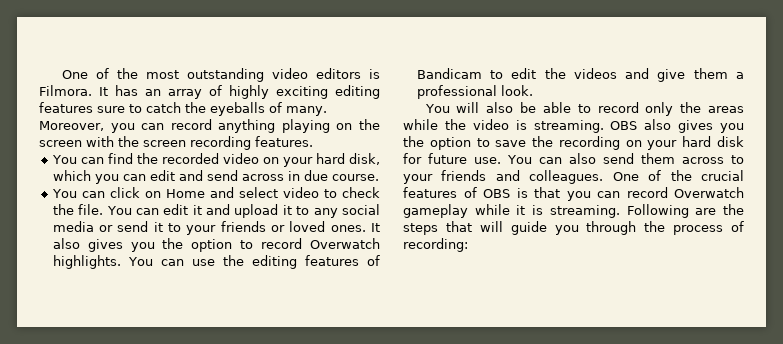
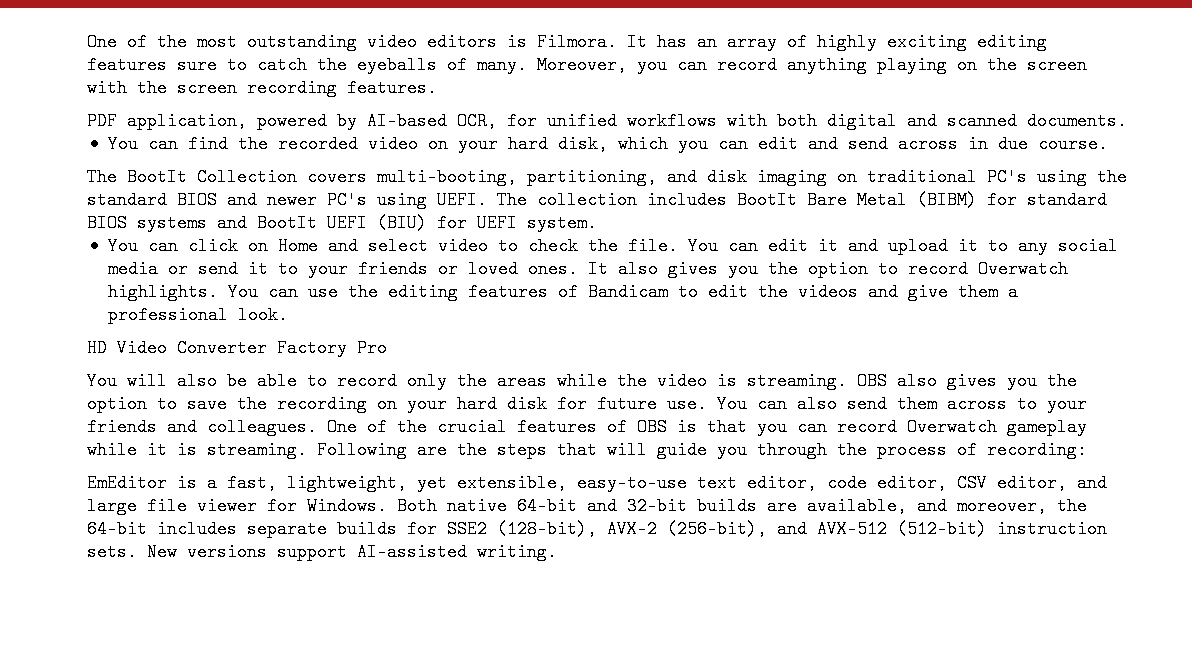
+ PDF application, powered by AI-based OCR, for unified workflows with both digital and scanned documents.
+ The BootIt Collection covers multi-booting, partitioning, and disk imaging on traditional PC's using the standard BIOS and newer PC's using UEFI. The collection includes BootIt Bare Metal (BIBM) for standard BIOS systems and BootIt UEFI (BIU) for UEFI system.
+ HD Video Converter Factory Pro
+ EmEditor is a fast, lightweight, yet extensible, easy-to-use text editor, code editor, CSV editor, and large file viewer for Windows. Both native 64-bit and 32-bit builds are available, and moreover, the 64-bit includes separate builds for SSE2 (128-bit), AVX-2 (256-bit), and AVX-512 (512-bit) instruction sets. New versions support AI-assisted writing.

